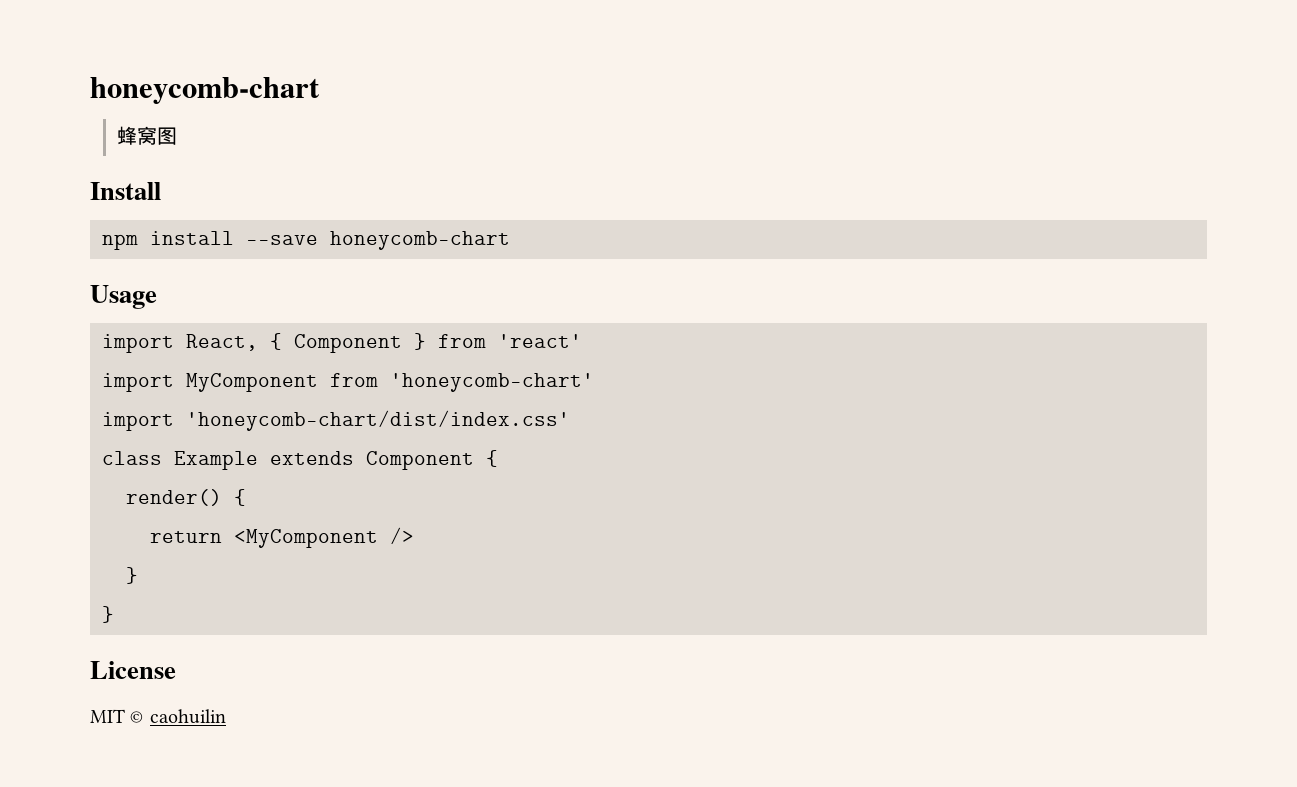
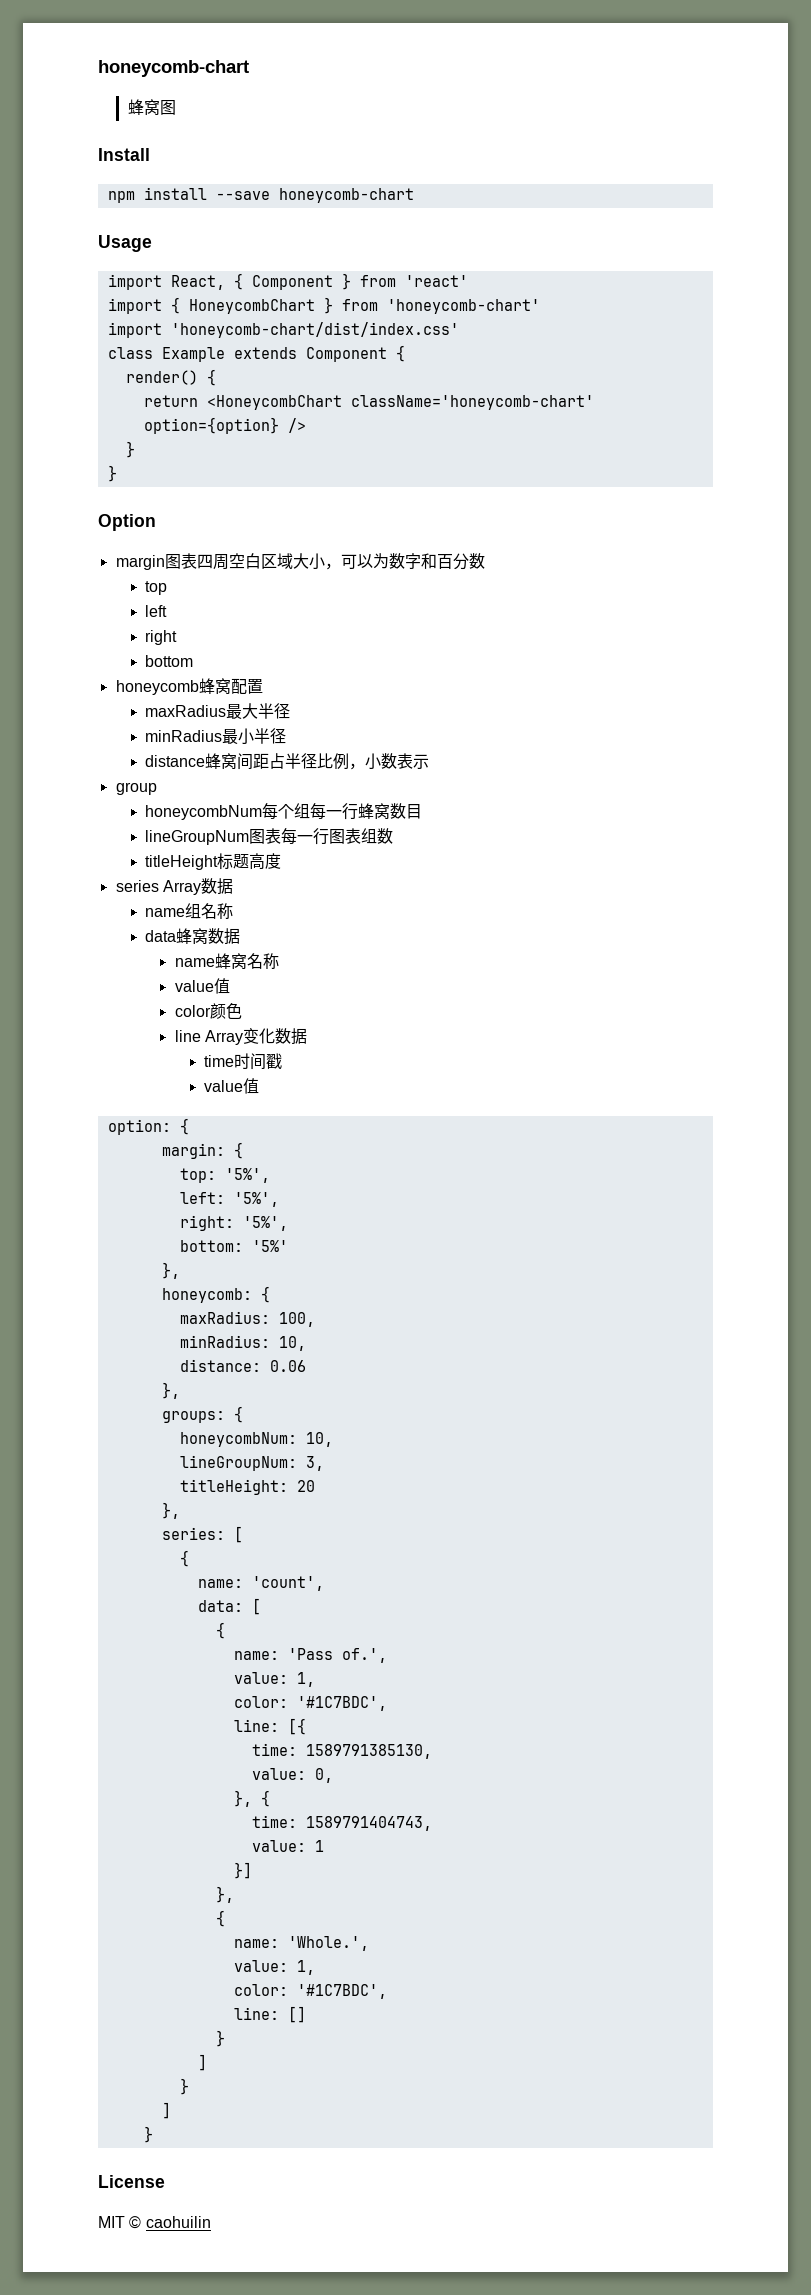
- import MyComponent from 'honeycomb-chart'
+ import { HoneycombChart } from 'honeycomb-chart'
- return <MyComponent />
+ return <HoneycombChart className='honeycomb-chart' option={option} />
+ Option
+ margin图表四周空白区域大小，可以为数字和百分数
+ top
+ left
+ right
+ bottom
+ honeycomb蜂窝配置
+ maxRadius最大半径
+ minRadius最小半径
+ distance蜂窝间距占半径比例，小数表示
+ group
+ honeycombNum每个组每一行蜂窝数目
+ lineGroupNum图表每一行图表组数
+ titleHeight标题高度
+ series Array数据
+ name组名称
+ data蜂窝数据
+ name蜂窝名称
+ value值
+ color颜色
+ line Array变化数据
+ time时间戳
+ value值
+ option: {
+ margin: {
+ top: '5%',
+ left: '5%',
+ right: '5%',
+ bottom: '5%'
+ },
+ honeycomb: {
+ maxRadius: 100,
+ minRadius: 10,
+ distance: 0.06
+ },
+ groups: {
+ honeycombNum: 10,
+ lineGroupNum: 3,
+ titleHeight: 20
+ },
+ series: [
+ {
+ name: 'count',
+ data: [
+ {
+ name: 'Pass of.',
+ value: 1,
+ color: '#1C7BDC',
+ line: [{
+ time: 1589791385130,
+ value: 0,
+ }, {
+ time: 1589791404743,
+ value: 1
+ }]
+ },
+ {
+ name: 'Whole.',
+ value: 1,
+ color: '#1C7BDC',
+ line: []
+ }
+ ]
+ }
+ ]
+ }

